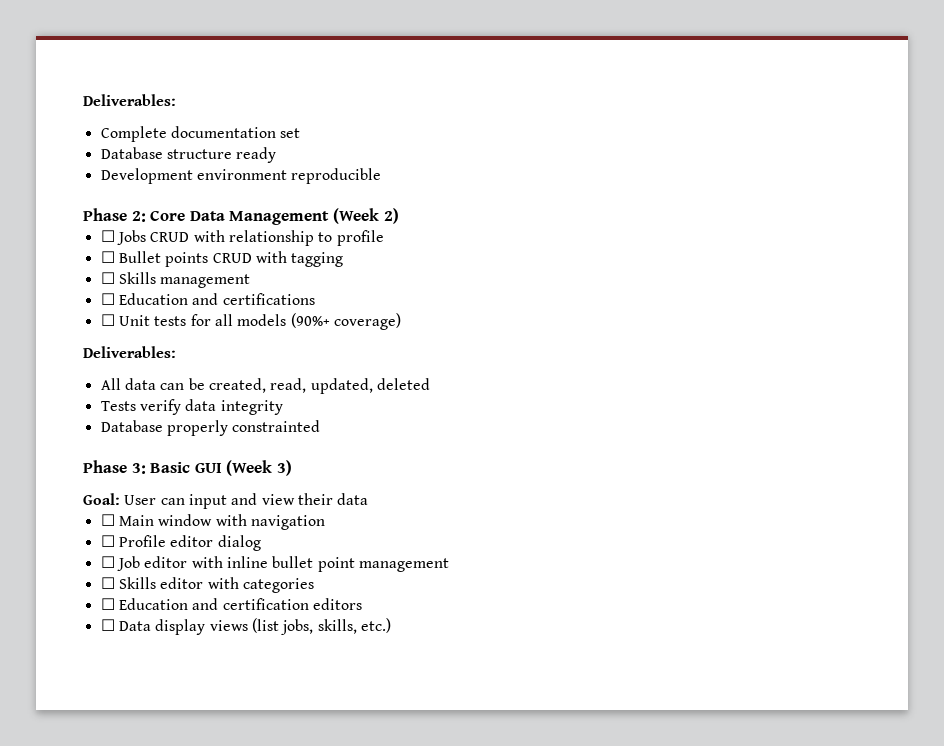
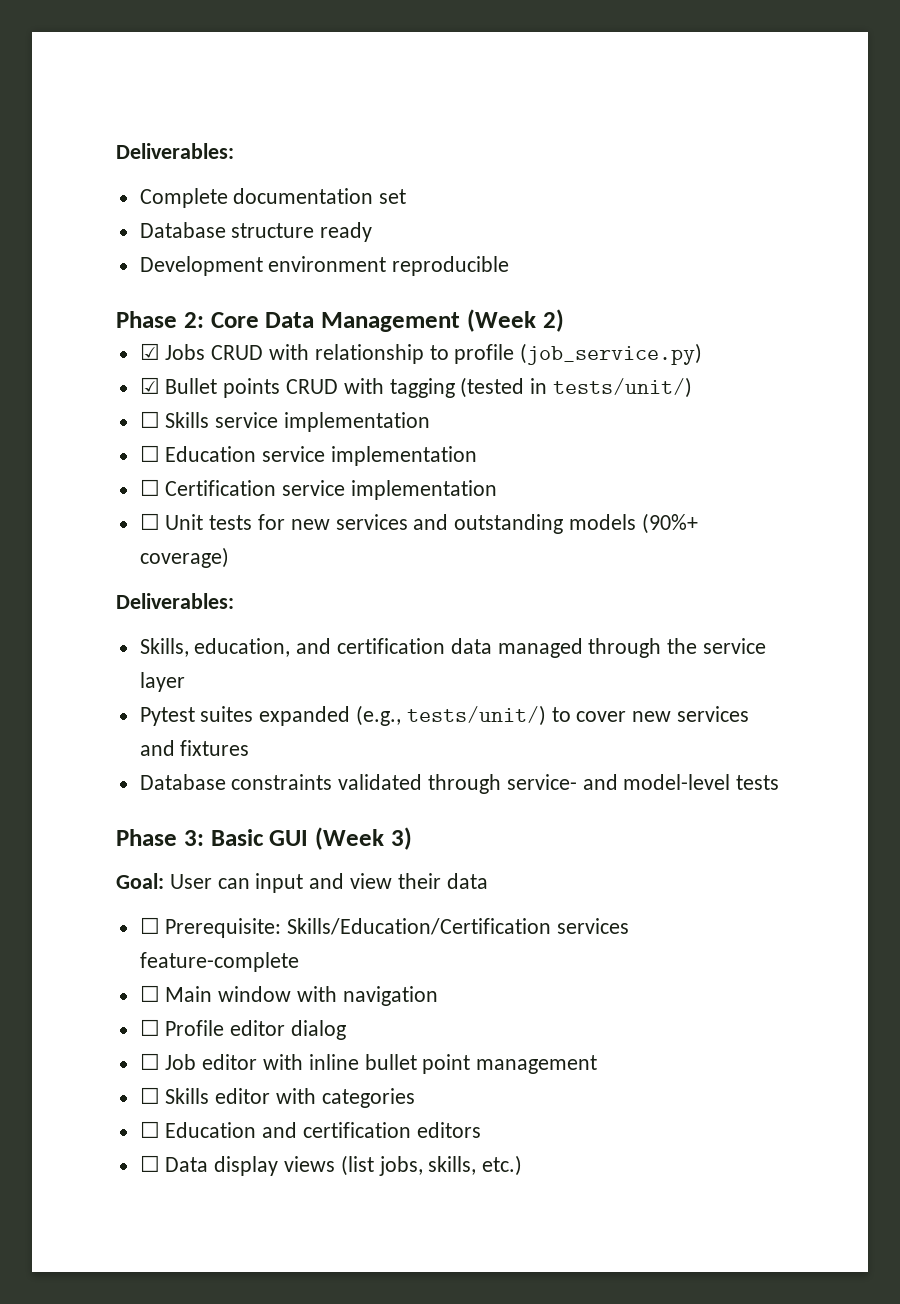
- ☐ Jobs CRUD with relationship to profile
- ☐ Bullet points CRUD with tagging
- ☐ Skills management
- ☐ Education and certifications
+ ☑ Jobs CRUD with relationship to profile (job_service.py)
+ ☑ Bullet points CRUD with tagging (tested in tests/unit/)
+ ☐ Skills service implementation
+ ☐ Education service implementation
+ ☐ Certification service implementation
- ☐ Unit tests for all models (90%+ coverage)
+ ☐ Unit tests for new services and outstanding models (90%+ coverage)
- All data can be created, read, updated, deleted
- Tests verify data integrity
- Database properly constrainted
+ Skills, education, and certification data managed through the service layer
+ Pytest suites expanded (e.g., tests/unit/) to cover new services and fixtures
+ Database constraints validated through service- and model-level tests
+ ☐ Prerequisite: Skills/Education/Certification services feature-complete

